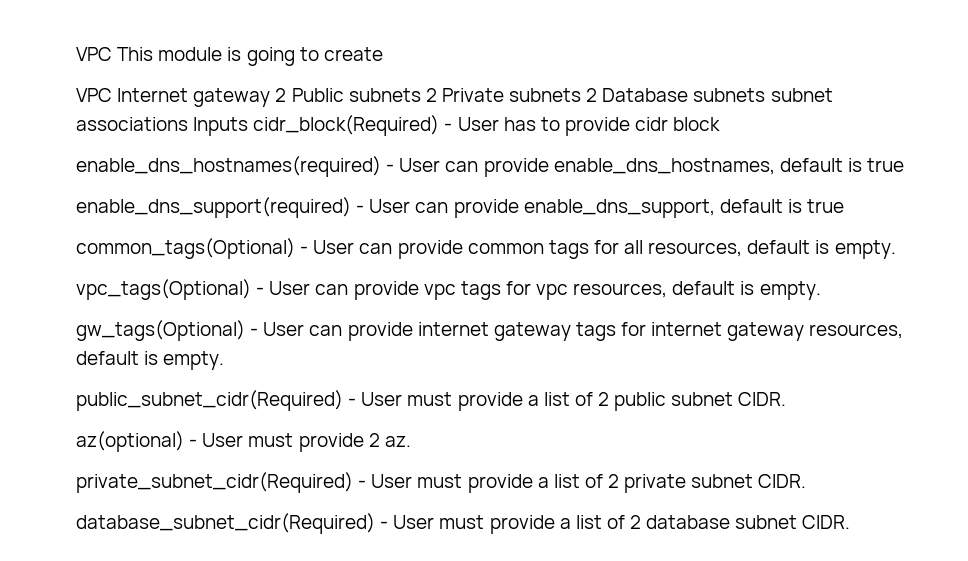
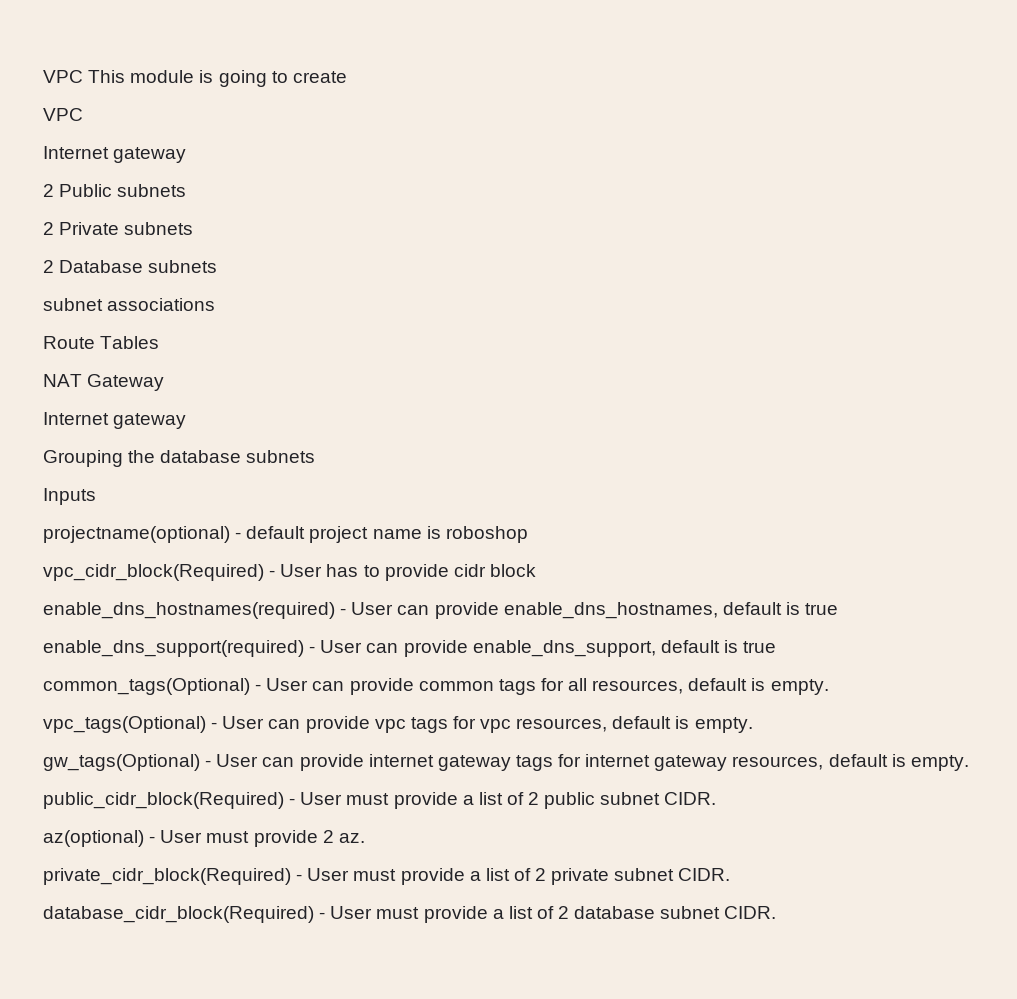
  VPC This module is going to create
- VPC Internet gateway 2 Public subnets 2 Private subnets 2 Database subnets subnet associations Inputs cidr_block(Required) - User has to provide cidr block
+ VPC
+ Internet gateway
+ 2 Public subnets
+ 2 Private subnets
+ 2 Database subnets
+ subnet associations
+ Route Tables
+ NAT Gateway
+ Internet gateway
+ Grouping the database subnets
+ Inputs
+ projectname(optional) - default project name is roboshop
+ vpc_cidr_block(Required) - User has to provide cidr block
- public_subnet_cidr(Required) - User must provide a list of 2 public subnet CIDR.
+ public_cidr_block(Required) - User must provide a list of 2 public subnet CIDR.
- private_subnet_cidr(Required) - User must provide a list of 2 private subnet CIDR.
+ private_cidr_block(Required) - User must provide a list of 2 private subnet CIDR.
- database_subnet_cidr(Required) - User must provide a list of 2 database subnet CIDR.
+ database_cidr_block(Required) - User must provide a list of 2 database subnet CIDR.

